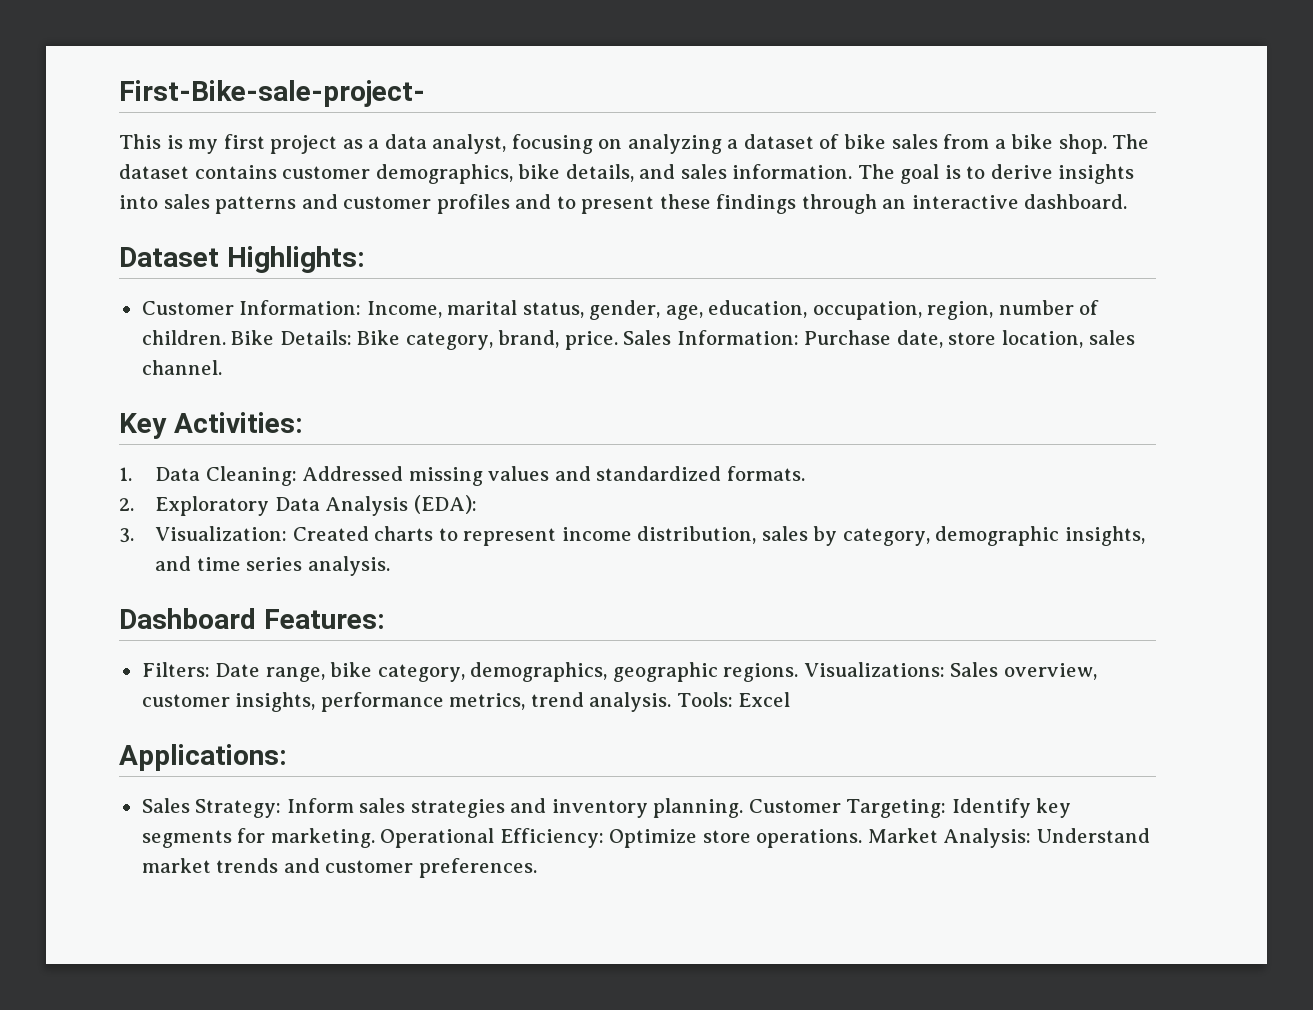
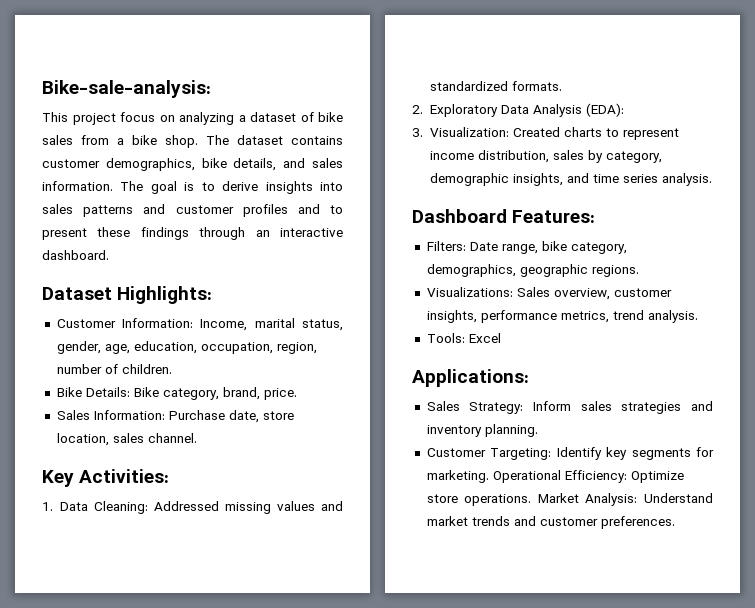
- First-Bike-sale-project-
+ Bike-sale-analysis:
- This is my first project as a data analyst, focusing on analyzing a dataset of bike sales from a bike shop.
+ This project focus on analyzing a dataset of bike sales from a bike shop.
- Customer Information: Income, marital status, gender, age, education, occupation, region, number of children. Bike Details: Bike category, brand, price. Sales Information: Purchase date, store location, sales channel.
+ Customer Information: Income, marital status, gender, age, education, occupation, region, number of children.
+ Bike Details: Bike category, brand, price.
+ Sales Information: Purchase date, store location, sales channel.
- Filters: Date range, bike category, demographics, geographic regions. Visualizations: Sales overview, customer insights, performance metrics, trend analysis. Tools: Excel
+ Filters: Date range, bike category, demographics, geographic regions.
+ Visualizations: Sales overview, customer insights, performance metrics, trend analysis.
+ Tools: Excel
- Sales Strategy: Inform sales strategies and inventory planning. Customer Targeting: Identify key segments for marketing.
+ Sales Strategy: Inform sales strategies and inventory planning.
+ Customer Targeting: Identify key segments for marketing.

